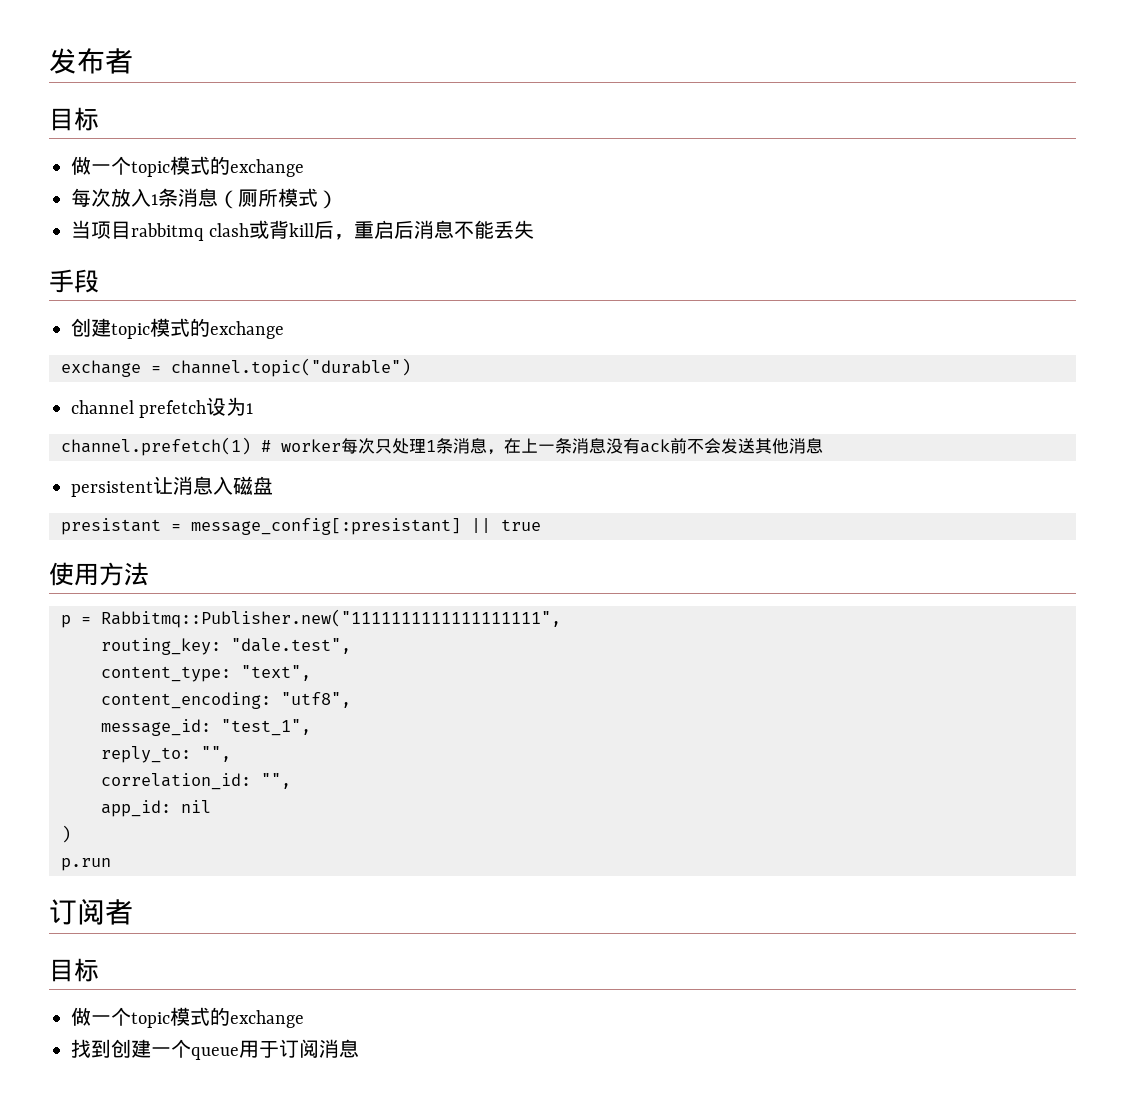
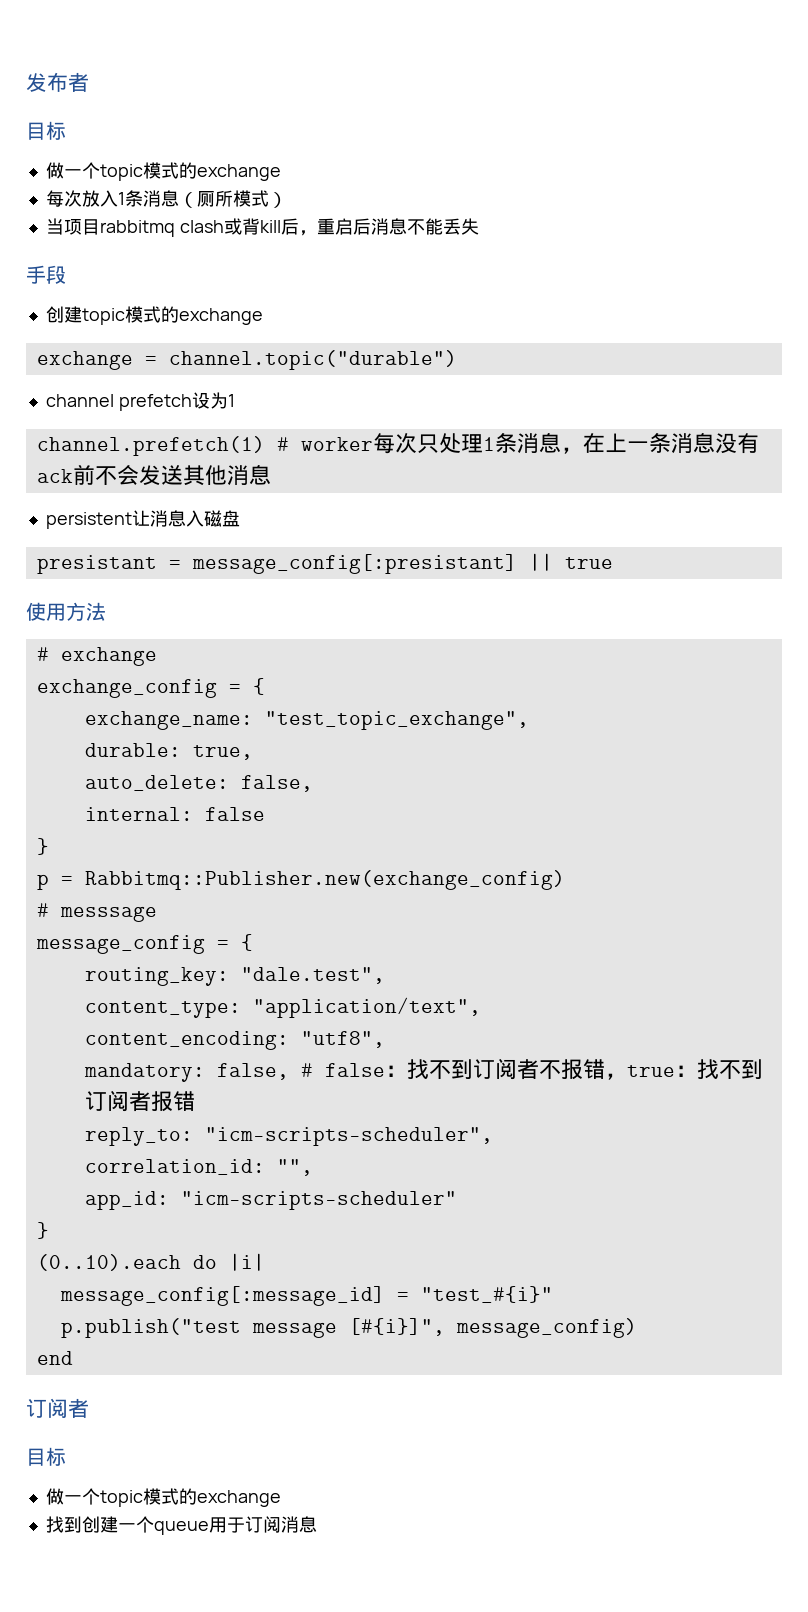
- p = Rabbitmq::Publisher.new("1111111111111111111",
+ # exchange
+ exchange_config = {
+ exchange_name: "test_topic_exchange",
+ durable: true,
+ auto_delete: false,
+ internal: false
+ }
+ p = Rabbitmq::Publisher.new(exchange_config)
+ # messsage
+ message_config = {
- content_type: "text",
+ content_type: "application/text",
- message_id: "test_1",
+ mandatory: false, # false：找不到订阅者不报错，true：找不到订阅者报错
- reply_to: "",
+ reply_to: "icm-scripts-scheduler",
- app_id: nil
- )
- p.run
+ app_id: "icm-scripts-scheduler"
+ }
+ (0..10).each do |i|
+ message_config[:message_id] = "test_#{i}"
+ p.publish("test message [#{i}]", message_config)
+ end

